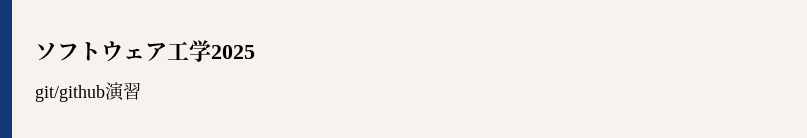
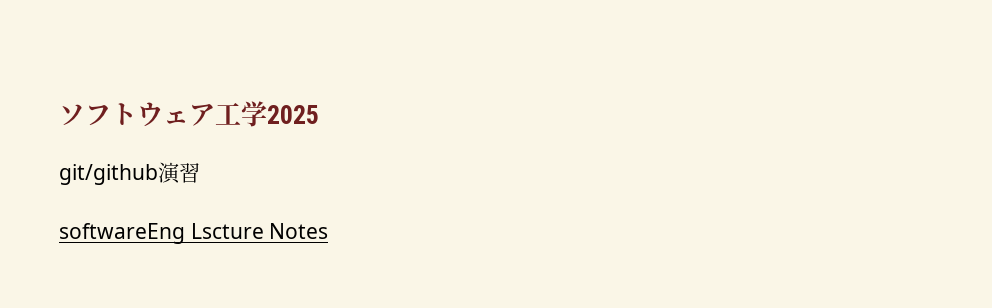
+ softwareEng Lscture Notes

